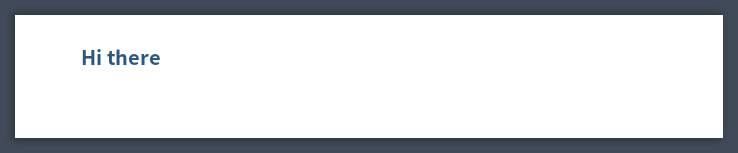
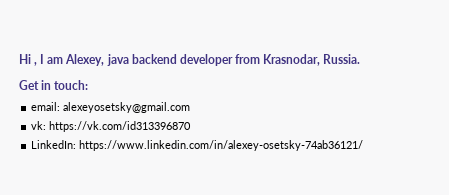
- Hi there
+ Hi , I am Alexey, java backend developer from Krasnodar, Russia.
+ Get in touch:
+ email: alexeyosetsky@gmail.com
+ vk: https://vk.com/id313396870
+ LinkedIn: https://www.linkedin.com/in/alexey-osetsky-74ab36121/

